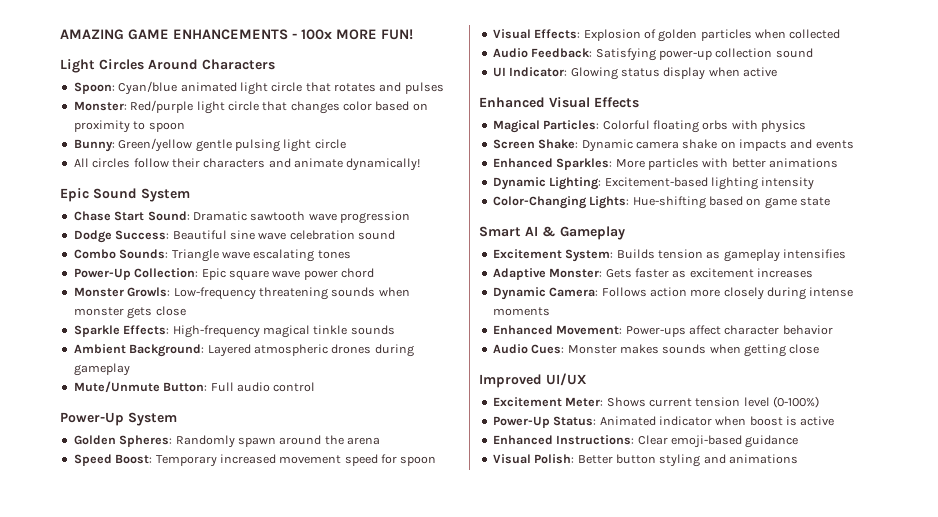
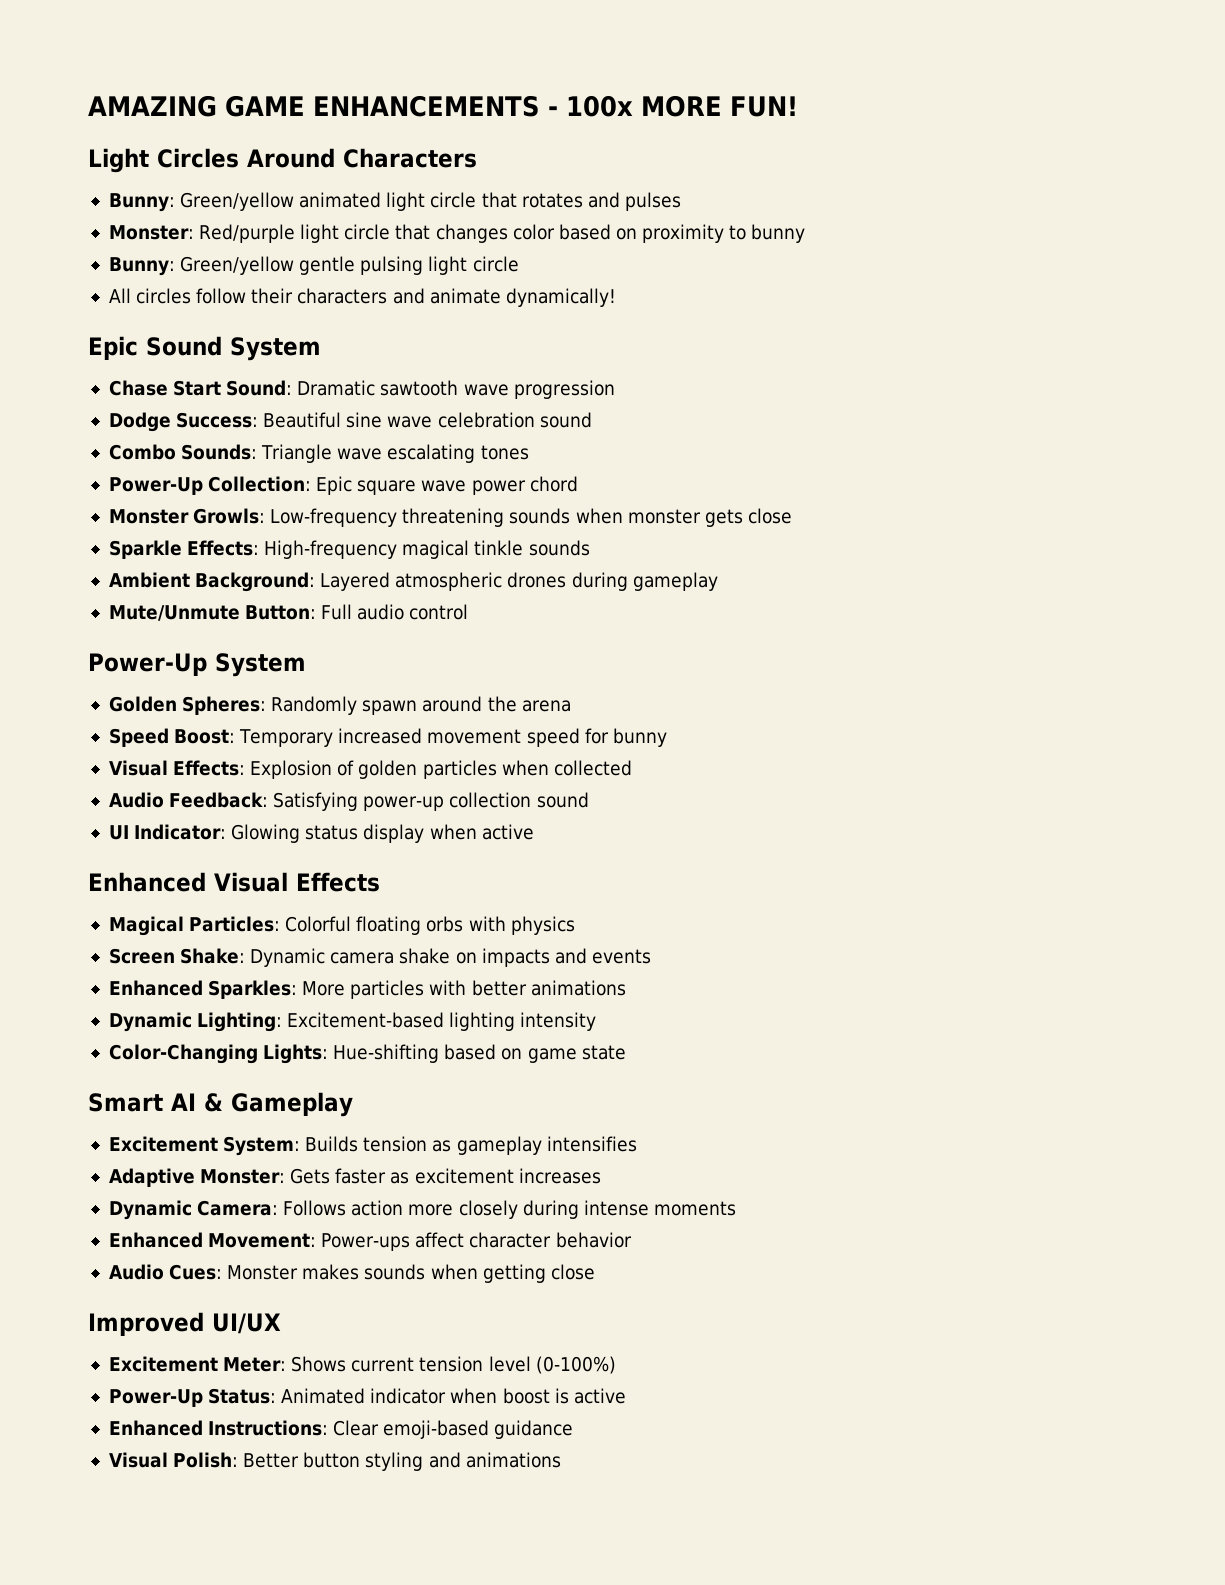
- Spoon: Cyan/blue animated light circle that rotates and pulses
+ Bunny: Green/yellow animated light circle that rotates and pulses
- Monster: Red/purple light circle that changes color based on proximity to spoon
+ Monster: Red/purple light circle that changes color based on proximity to bunny
- Speed Boost: Temporary increased movement speed for spoon
+ Speed Boost: Temporary increased movement speed for bunny

